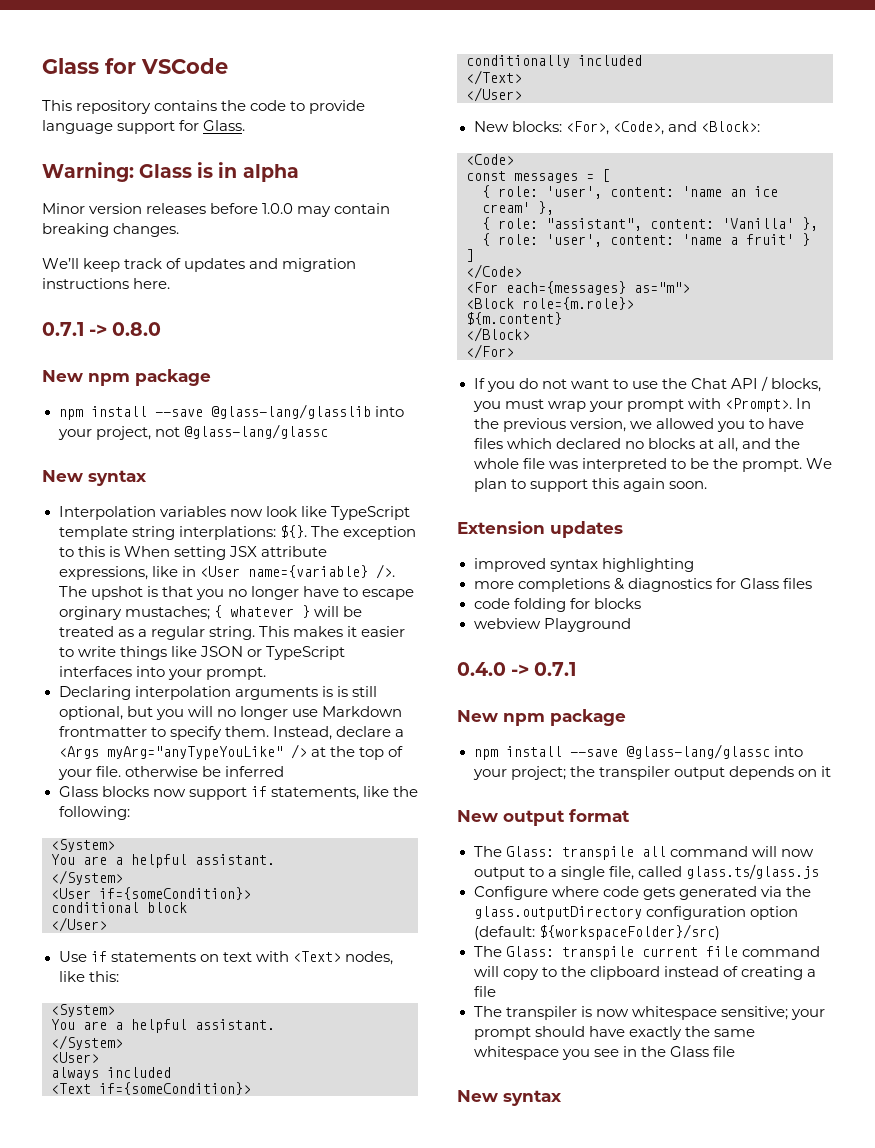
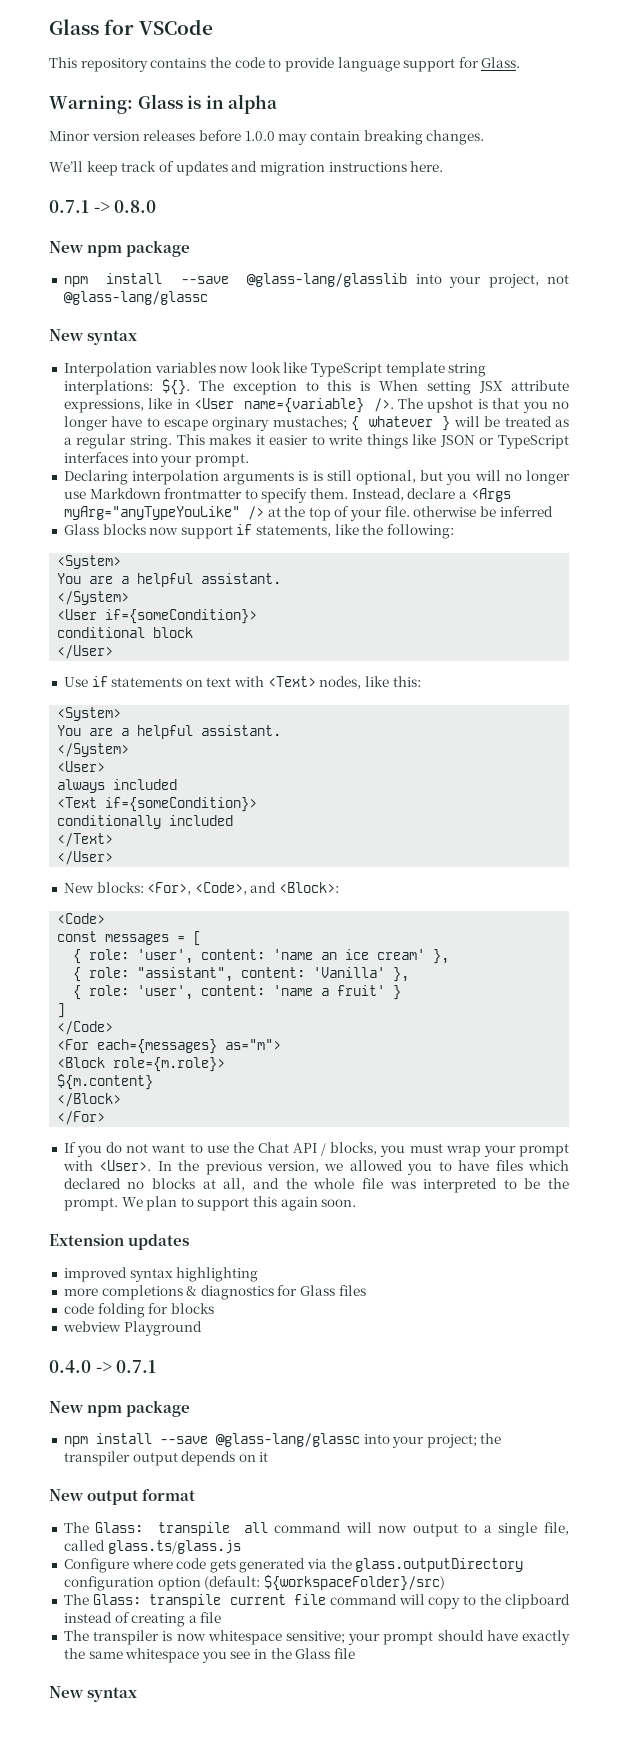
- If you do not want to use the Chat API / blocks, you must wrap your prompt with <Prompt>.
+ If you do not want to use the Chat API / blocks, you must wrap your prompt with <User>.

